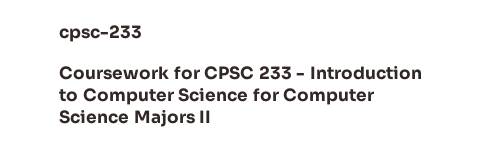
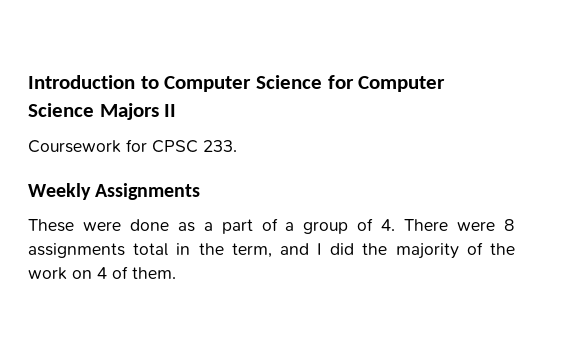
- cpsc-233
- Coursework for CPSC 233 - Introduction to Computer Science for Computer Science Majors II
+ Introduction to Computer Science for Computer Science Majors II
+ Coursework for CPSC 233.
+ Weekly Assignments
+ These were done as a part of a group of 4. There were 8 assignments total in the term, and I did the majority of the work on 4 of them.

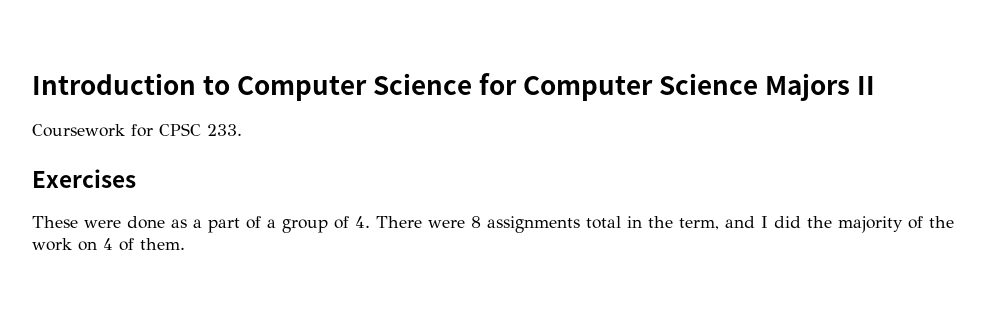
- Weekly Assignments
+ Exercises

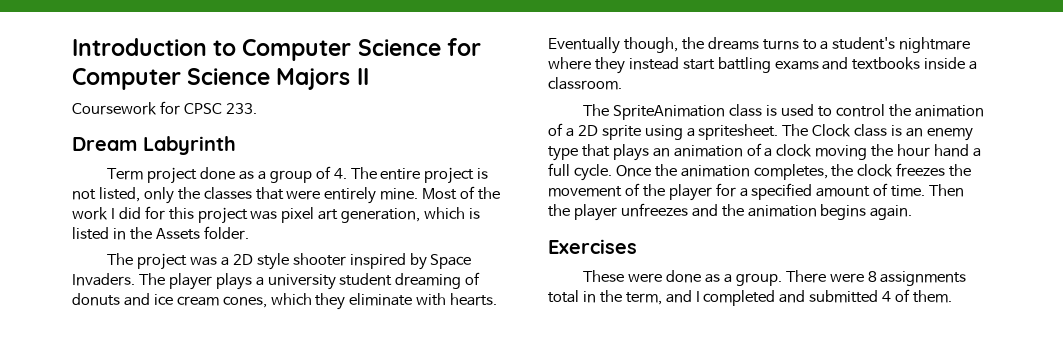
+ Dream Labyrinth
+ Term project done as a group of 4. The entire project is not listed, only the classes that were entirely mine. Most of the work I did for this project was pixel art generation, which is listed in the Assets folder.
+ The project was a 2D style shooter inspired by Space Invaders. The player plays a university student dreaming of donuts and ice cream cones, which they eliminate with hearts. Eventually though, the dreams turns to a student's nightmare where they instead start battling exams and textbooks inside a classroom.
+ The SpriteAnimation class is used to control the animation of a 2D sprite using a spritesheet. The Clock class is an enemy type that plays an animation of a clock moving the hour hand a full cycle. Once the animation completes, the clock freezes the movement of the player for a specified amount of time. Then the player unfreezes and the animation begins again.
- These were done as a part of a group of 4. There were 8 assignments total in the term, and I did the majority of the work on 4 of them.
+ These were done as a group. There were 8 assignments total in the term, and I completed and submitted 4 of them.

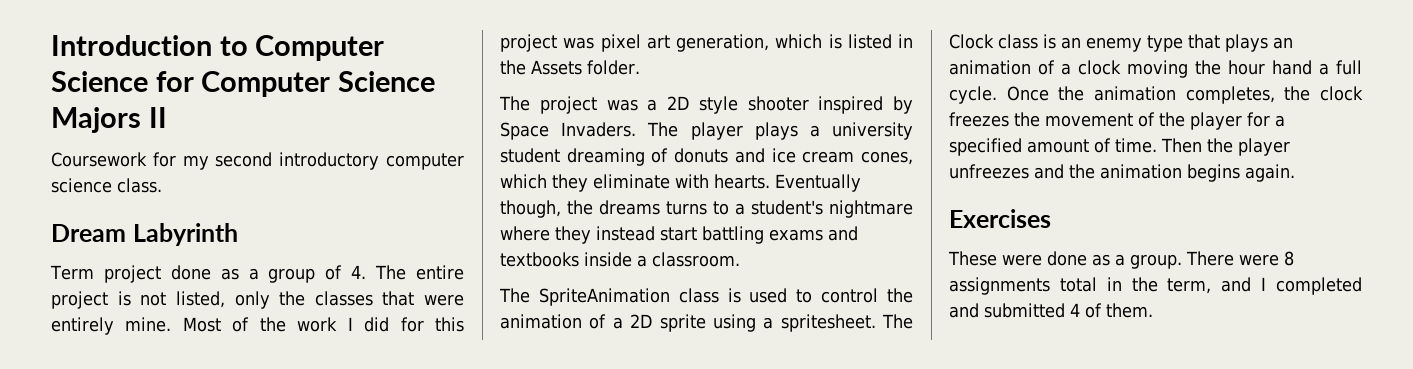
- Coursework for CPSC 233.
+ Coursework for my second introductory computer science class.

